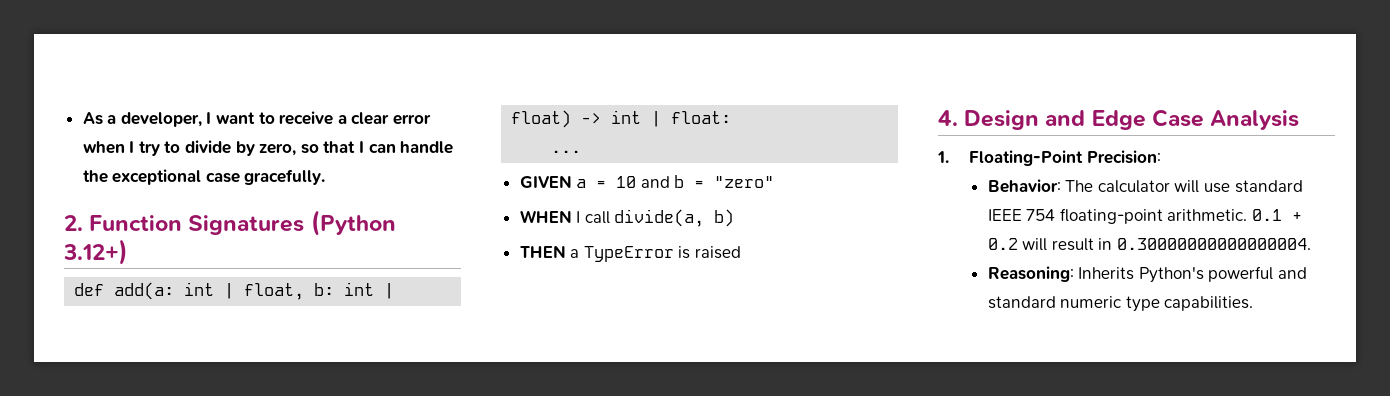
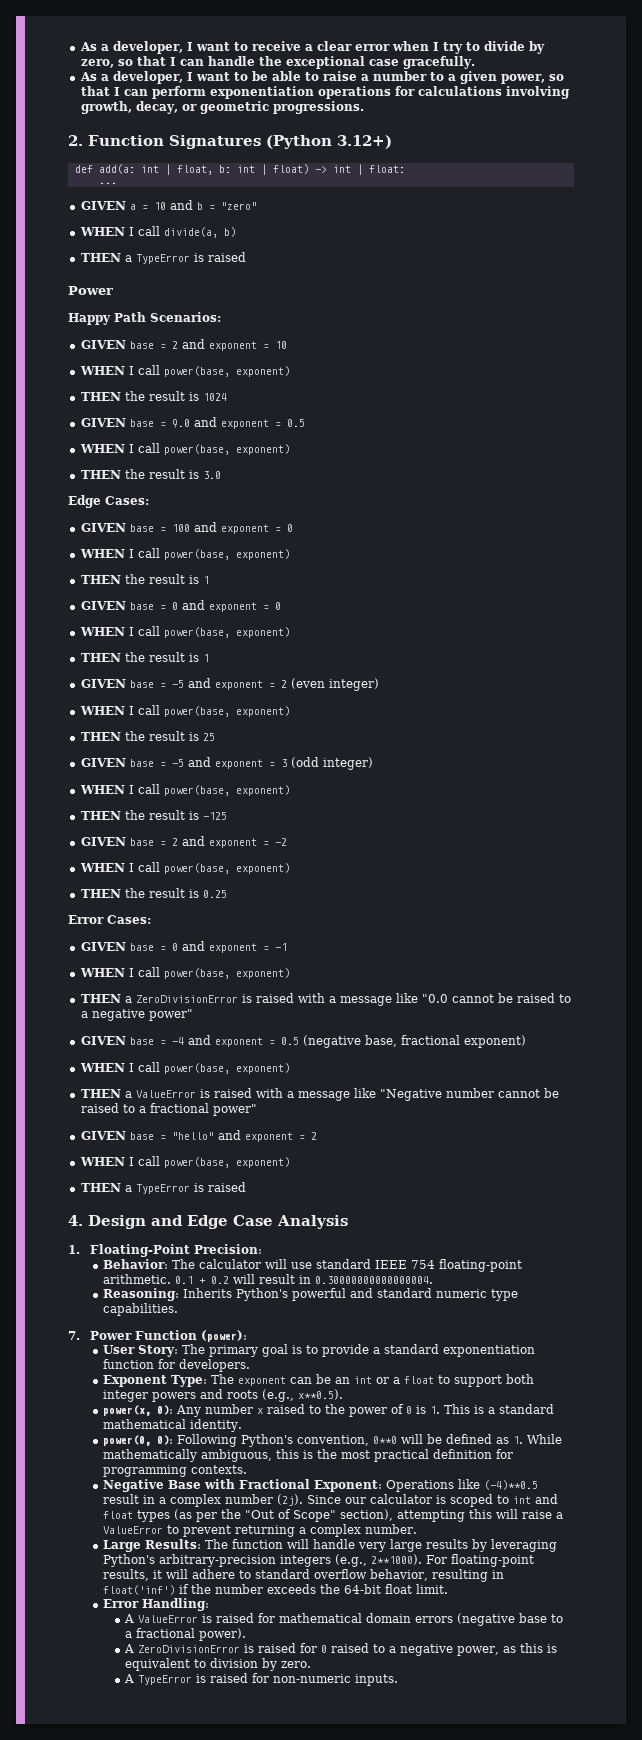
+ As a developer, I want to be able to raise a number to a given power, so that I can perform exponentiation operations for calculations involving growth, decay, or geometric progressions.
  WHEN I call divide(a, b)
+ THEN a TypeError is raised
+ Power
+ Happy Path Scenarios:
+ GIVEN base = 2 and exponent = 10
+ WHEN I call power(base, exponent)
+ THEN the result is 1024
+ GIVEN base = 9.0 and exponent = 0.5
+ WHEN I call power(base, exponent)
+ THEN the result is 3.0
+ Edge Cases:
+ GIVEN base = 100 and exponent = 0
+ WHEN I call power(base, exponent)
+ THEN the result is 1
+ GIVEN base = 0 and exponent = 0
+ WHEN I call power(base, exponent)
+ THEN the result is 1
+ GIVEN base = -5 and exponent = 2 (even integer)
+ WHEN I call power(base, exponent)
+ THEN the result is 25
+ GIVEN base = -5 and exponent = 3 (odd integer)
+ WHEN I call power(base, exponent)
+ THEN the result is -125
+ GIVEN base = 2 and exponent = -2
+ WHEN I call power(base, exponent)
+ THEN the result is 0.25
+ Error Cases:
+ GIVEN base = 0 and exponent = -1
+ WHEN I call power(base, exponent)
+ THEN a ZeroDivisionError is raised with a message like "0.0 cannot be raised to a negative power"
+ GIVEN base = -4 and exponent = 0.5 (negative base, fractional exponent)
+ WHEN I call power(base, exponent)
+ THEN a ValueError is raised with a message like "Negative number cannot be raised to a fractional power"
+ GIVEN base = "hello" and exponent = 2
+ WHEN I call power(base, exponent)
+ 7. Power Function (power):
+ User Story: The primary goal is to provide a standard exponentiation function for developers.
+ Exponent Type: The exponent can be an int or a float to support both integer powers and roots (e.g., x**0.5).
+ power(x, 0): Any number x raised to the power of 0 is 1. This is a standard mathematical identity.
+ power(0, 0): Following Python's convention, 0**0 will be defined as 1. While mathematically ambiguous, this is the most practical definition for programming contexts.
+ Negative Base with Fractional Exponent: Operations like (-4)**0.5 result in a complex number (2j). Since our calculator is scoped to int and float types (as per the "Out of Scope" section), attempting this will raise a ValueError to prevent returning a complex number.
+ Large Results: The function will handle very large results by leveraging Python's arbitrary-precision integers (e.g., 2**1000). For floating-point results, it will adhere to standard overflow behavior, resulting in float('inf') if the number exceeds the 64-bit float limit.
+ Error Handling:
+ A ValueError is raised for mathematical domain errors (negative base to a fractional power).
+ A ZeroDivisionError is raised for 0 raised to a negative power, as this is equivalent to division by zero.
+ A TypeError is raised for non-numeric inputs.

